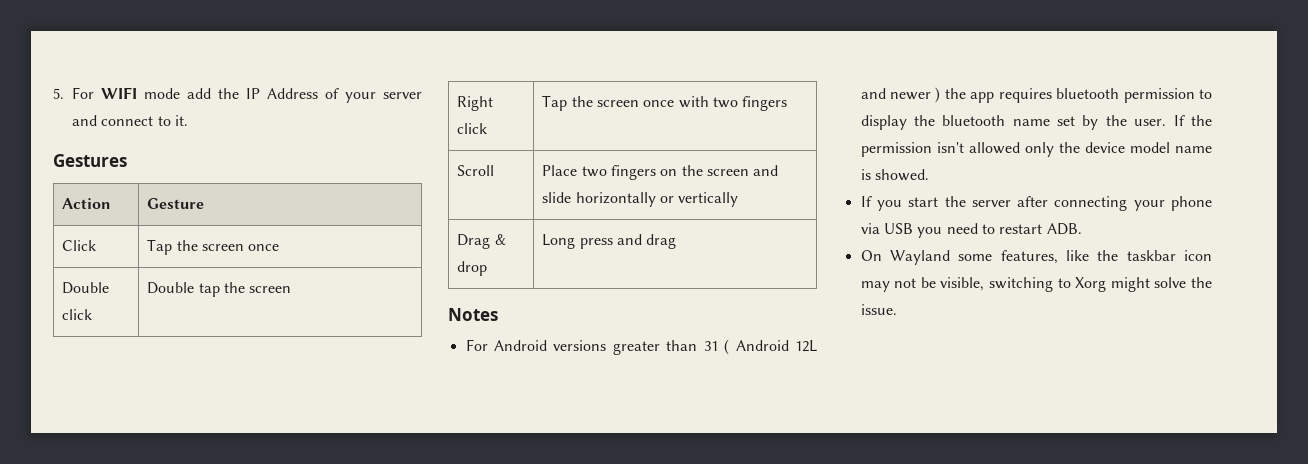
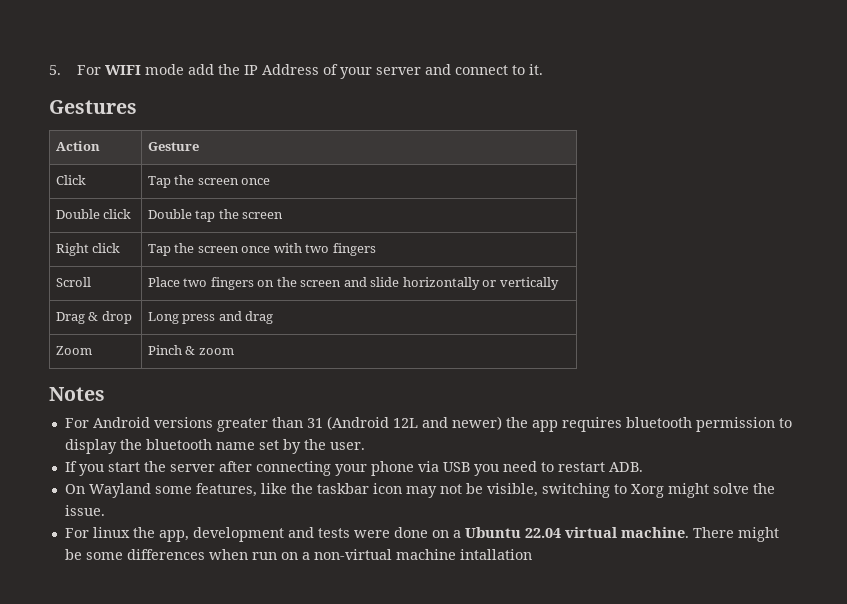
+ Zoom | Pinch & zoom
- For Android versions greater than 31 ( Android 12L and newer ) the app requires bluetooth permission to display the bluetooth name set by the user. If the permission isn't allowed only the device model name is showed.
+ For Android versions greater than 31 (Android 12L and newer) the app requires bluetooth permission to display the bluetooth name set by the user.
+ For linux the app, development and tests were done on a Ubuntu 22.04 virtual machine. There might be some differences when run on a non-virtual machine intallation

